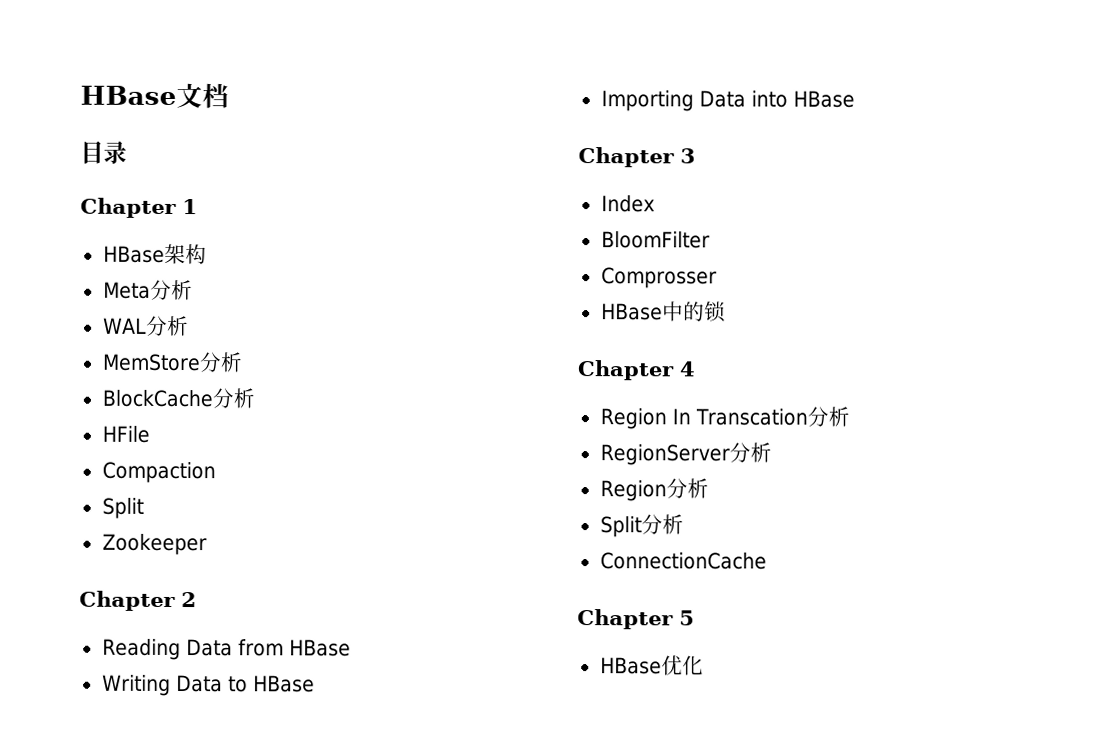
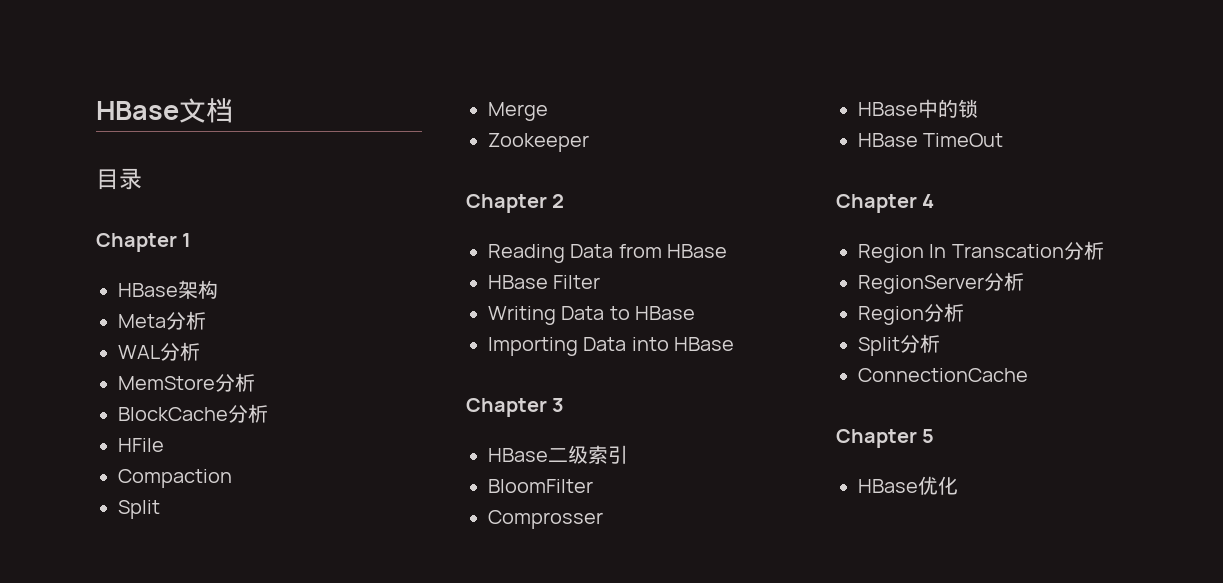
+ Merge
+ HBase Filter
- Index
+ HBase二级索引
+ HBase TimeOut

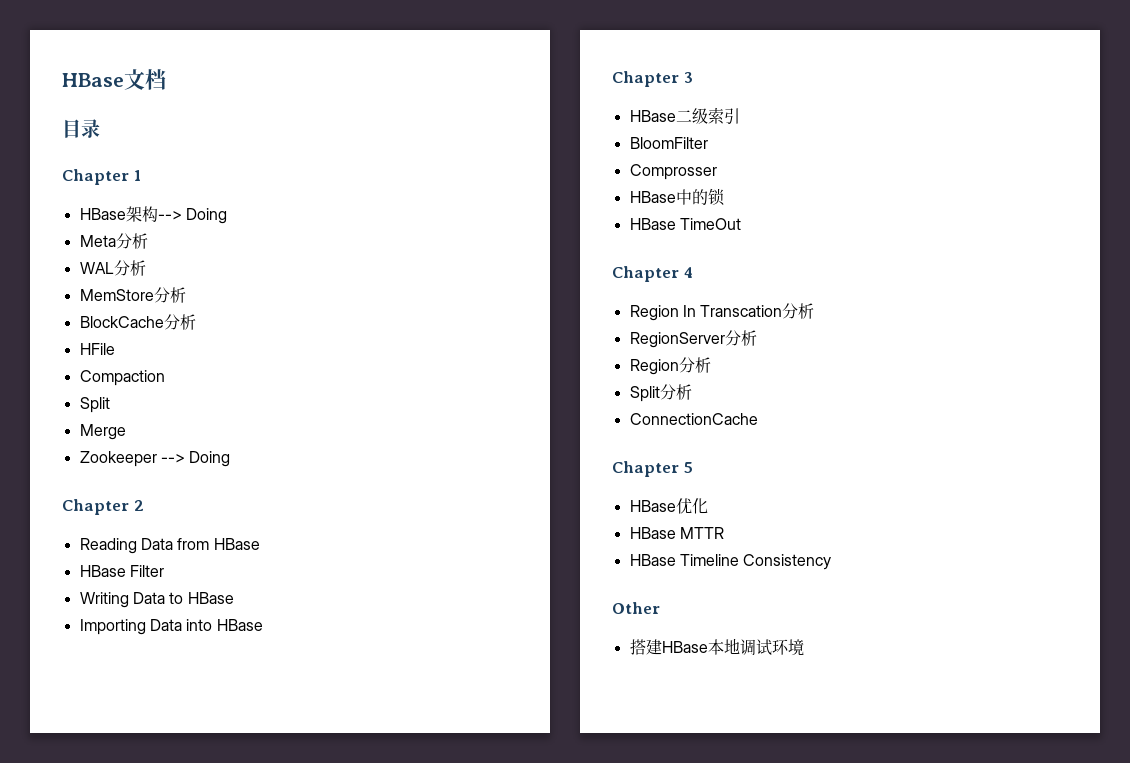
- HBase架构
+ HBase架构--> Doing
- Zookeeper
+ Zookeeper --> Doing
+ HBase MTTR
+ HBase Timeline Consistency
+ Other
+ 搭建HBase本地调试环境

